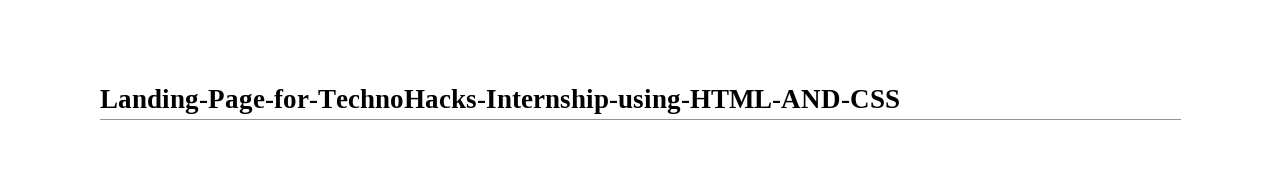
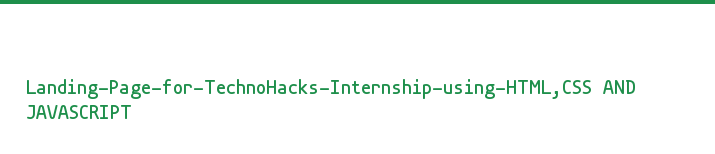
- Landing-Page-for-TechnoHacks-Internship-using-HTML-AND-CSS
+ Landing-Page-for-TechnoHacks-Internship-using-HTML,CSS AND JAVASCRIPT

